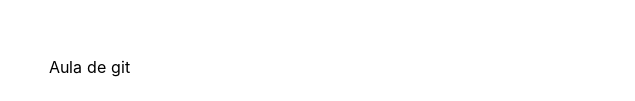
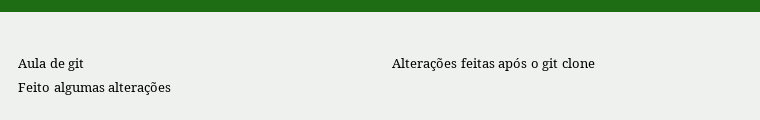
+ Feito algumas alterações
+ Alterações feitas após o git clone

